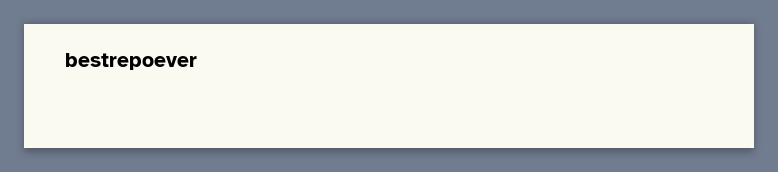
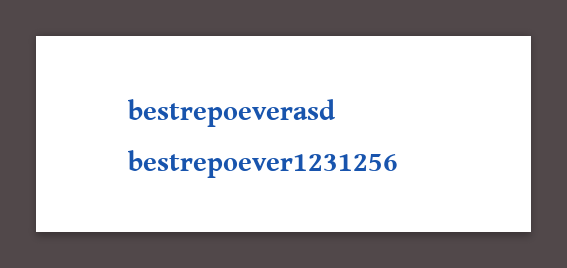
- bestrepoever
+ bestrepoeverasd
+ bestrepoever1231256

